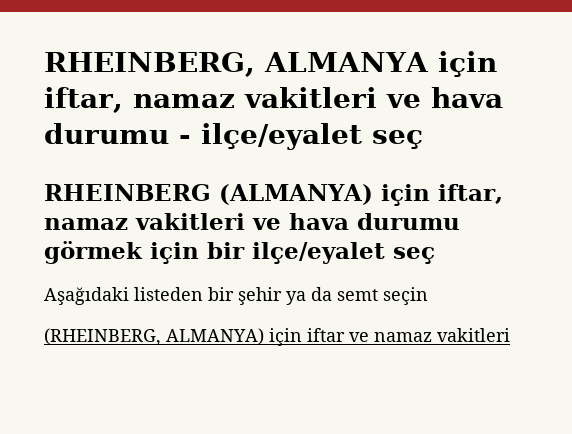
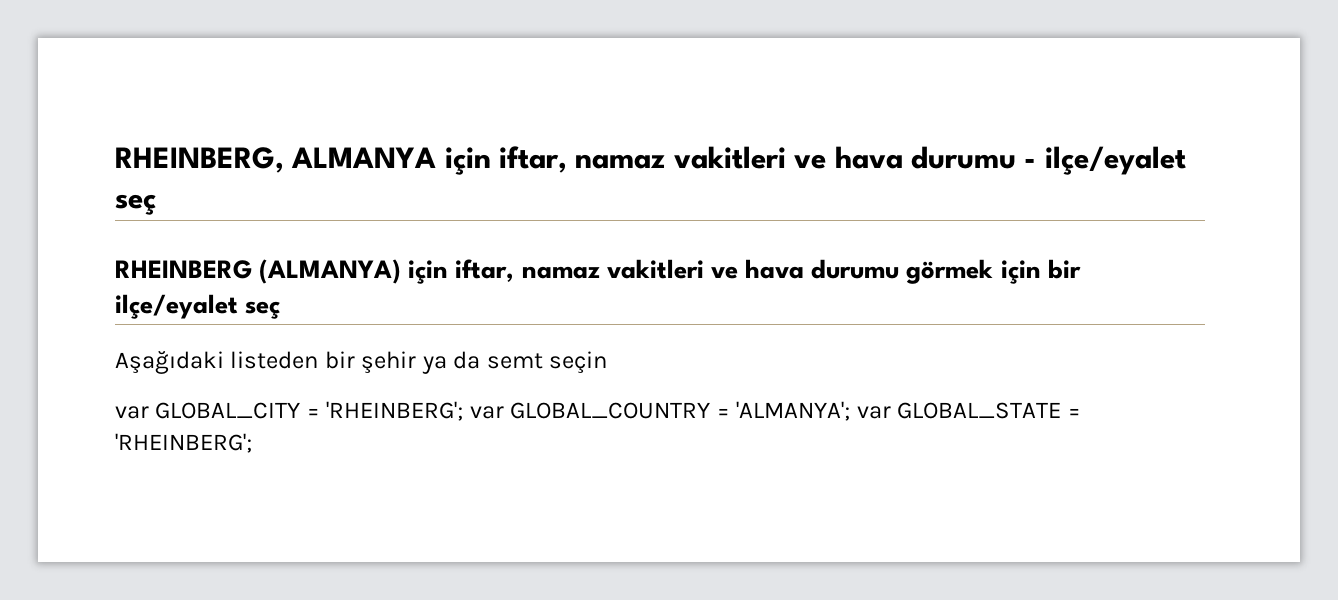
- (RHEINBERG, ALMANYA) için iftar ve namaz vakitleri
+ var GLOBAL_CITY = 'RHEINBERG'; var GLOBAL_COUNTRY = 'ALMANYA'; var GLOBAL_STATE = 'RHEINBERG';

